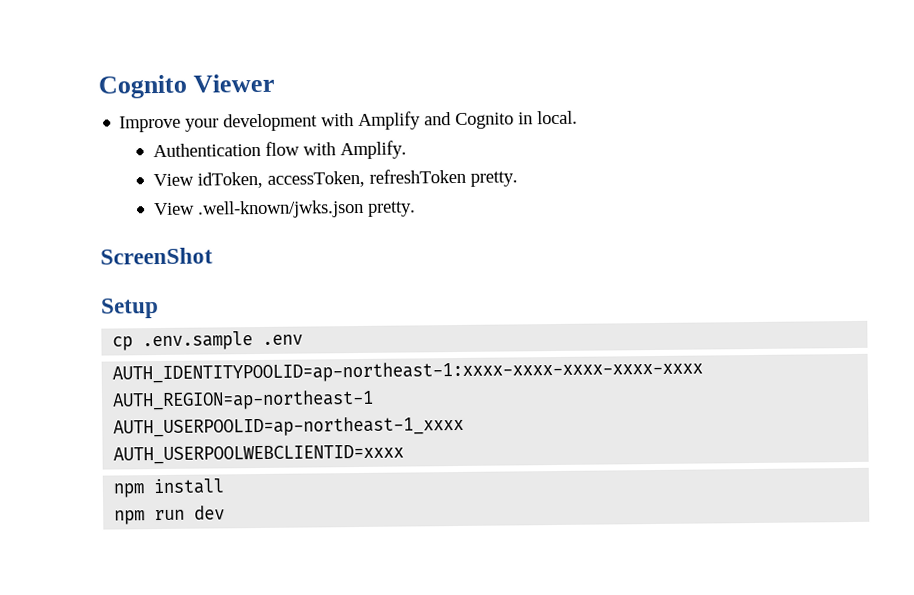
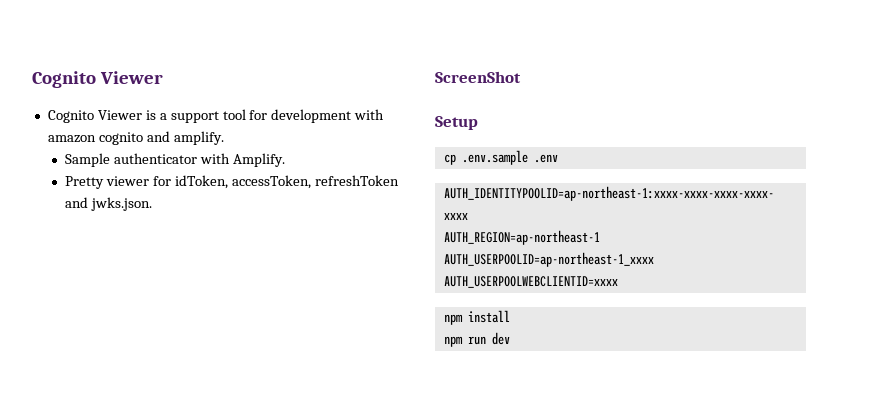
- Improve your development with Amplify and Cognito in local.
- Authentication flow with Amplify.
- View idToken, accessToken, refreshToken pretty.
- View .well-known/jwks.json pretty.
+ Cognito Viewer is a support tool for development with amazon cognito and amplify.
+ Sample authenticator with Amplify.
+ Pretty viewer for idToken, accessToken, refreshToken and jwks.json.

